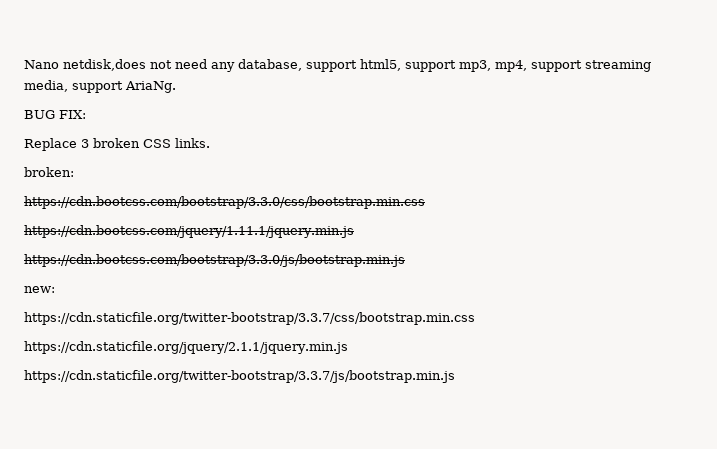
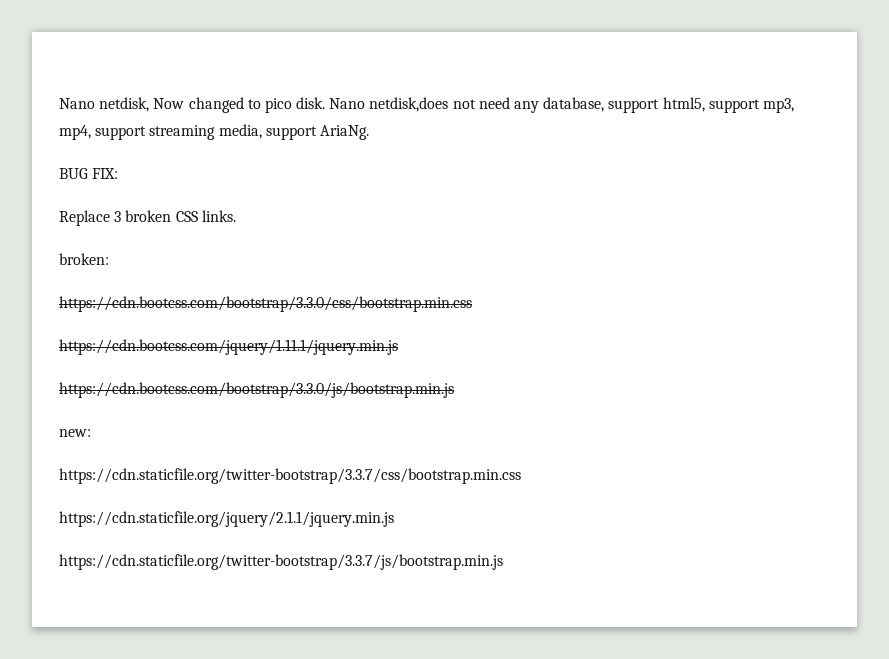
- Nano netdisk,does not need any database, support html5, support mp3, mp4, support streaming media, support AriaNg.
+ Nano netdisk, Now changed to pico disk. Nano netdisk,does not need any database, support html5, support mp3, mp4, support streaming media, support AriaNg.

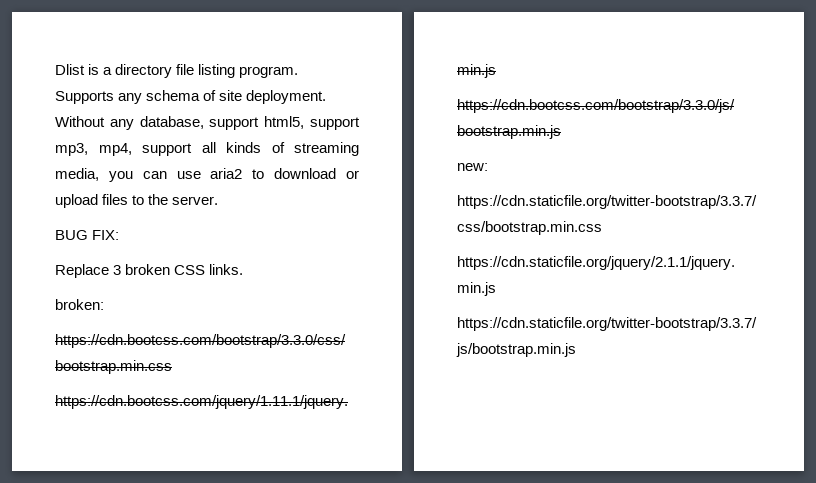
- Nano netdisk, Now changed to pico disk. Nano netdisk,does not need any database, support html5, support mp3, mp4, support streaming media, support AriaNg.
+ Dlist is a directory file listing program. Supports any schema of site deployment. Without any database, support html5, support mp3, mp4, support all kinds of streaming media, you can use aria2 to download or upload files to the server.

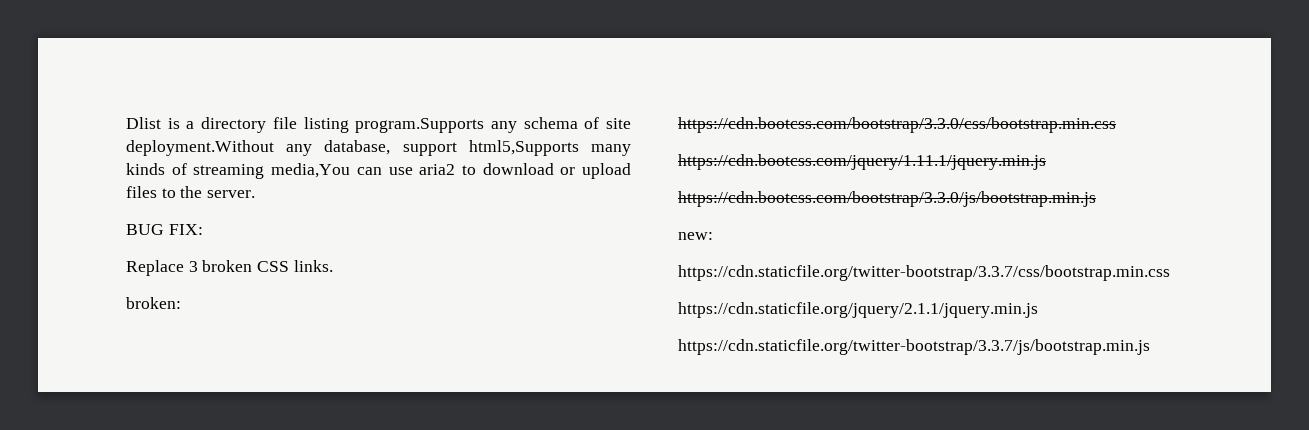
- Dlist is a directory file listing program. Supports any schema of site deployment. Without any database, support html5, support mp3, mp4, support all kinds of streaming media, you can use aria2 to download or upload files to the server.
+ Dlist is a directory file listing program.Supports any schema of site deployment.Without any database, support html5,Supports many kinds of streaming media,You can use aria2 to download or upload files to the server.

